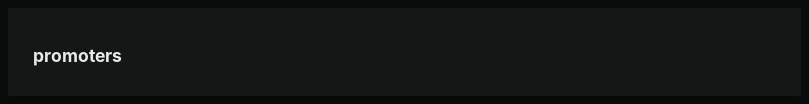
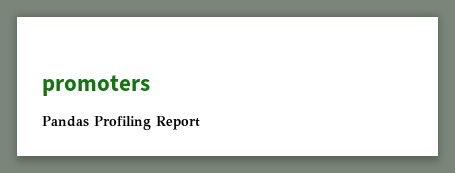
+ Pandas Profiling Report

